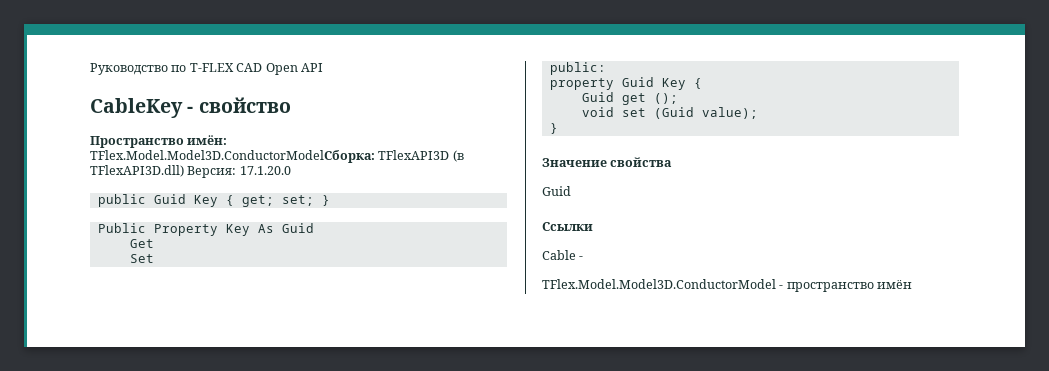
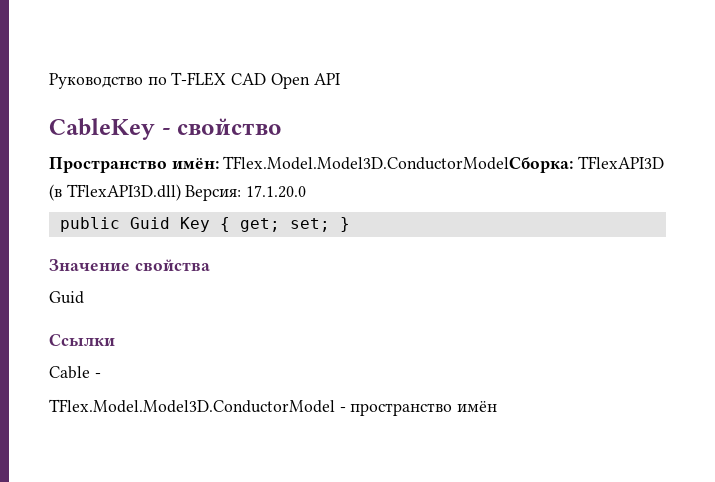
- Public Property Key As Guid
- Get
- Set
- public:
- property Guid Key {
- Guid get ();
- void set (Guid value);
- }

